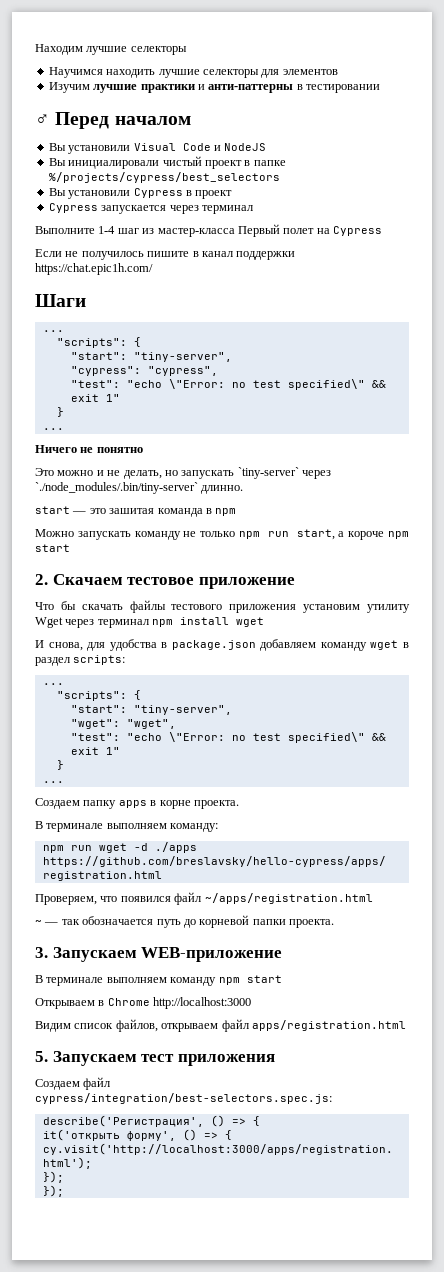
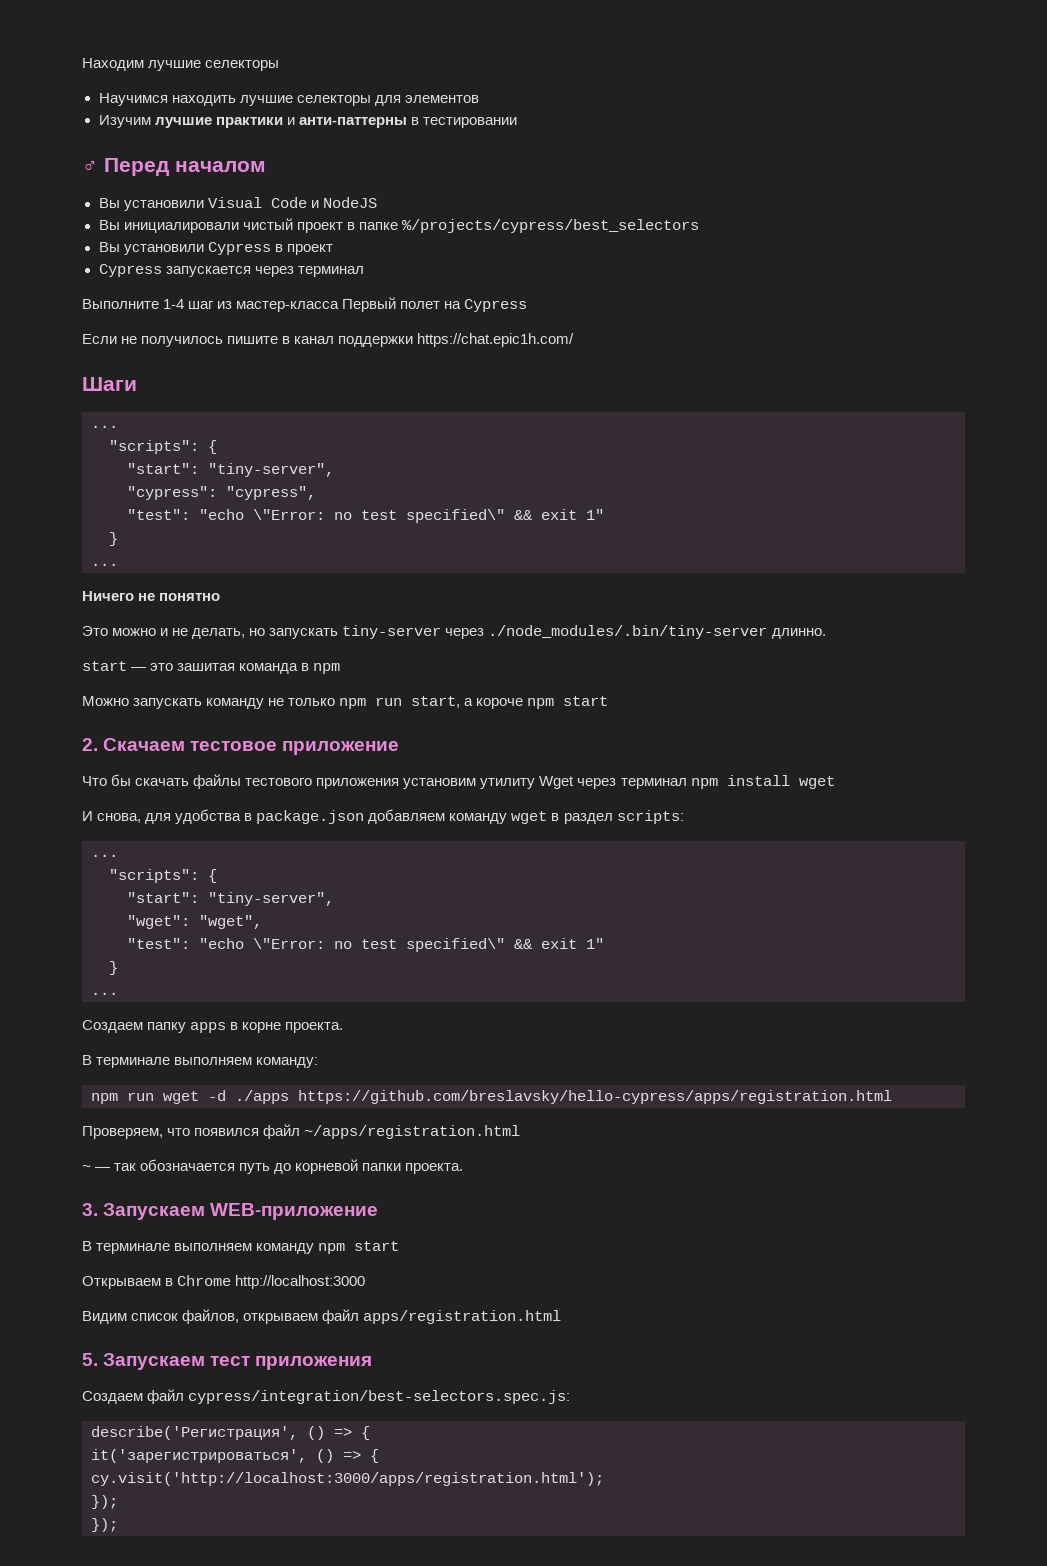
- Это можно и не делать, но запускать `tiny-server` через `./node_modules/.bin/tiny-server` длинно.
+ Это можно и не делать, но запускать tiny-server через ./node_modules/.bin/tiny-server длинно.
- it('открыть форму', () => {
+ it('зарегистрироваться', () => {

